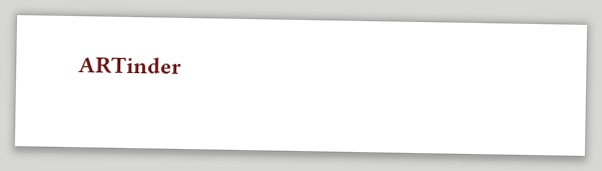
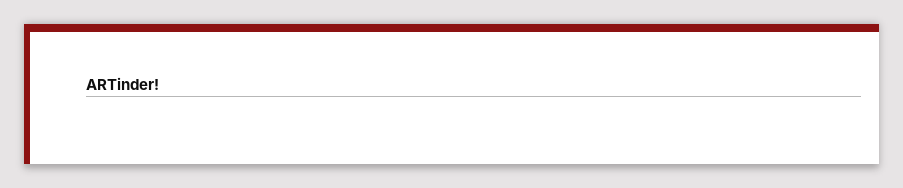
- ARTinder
+ ARTinder!

